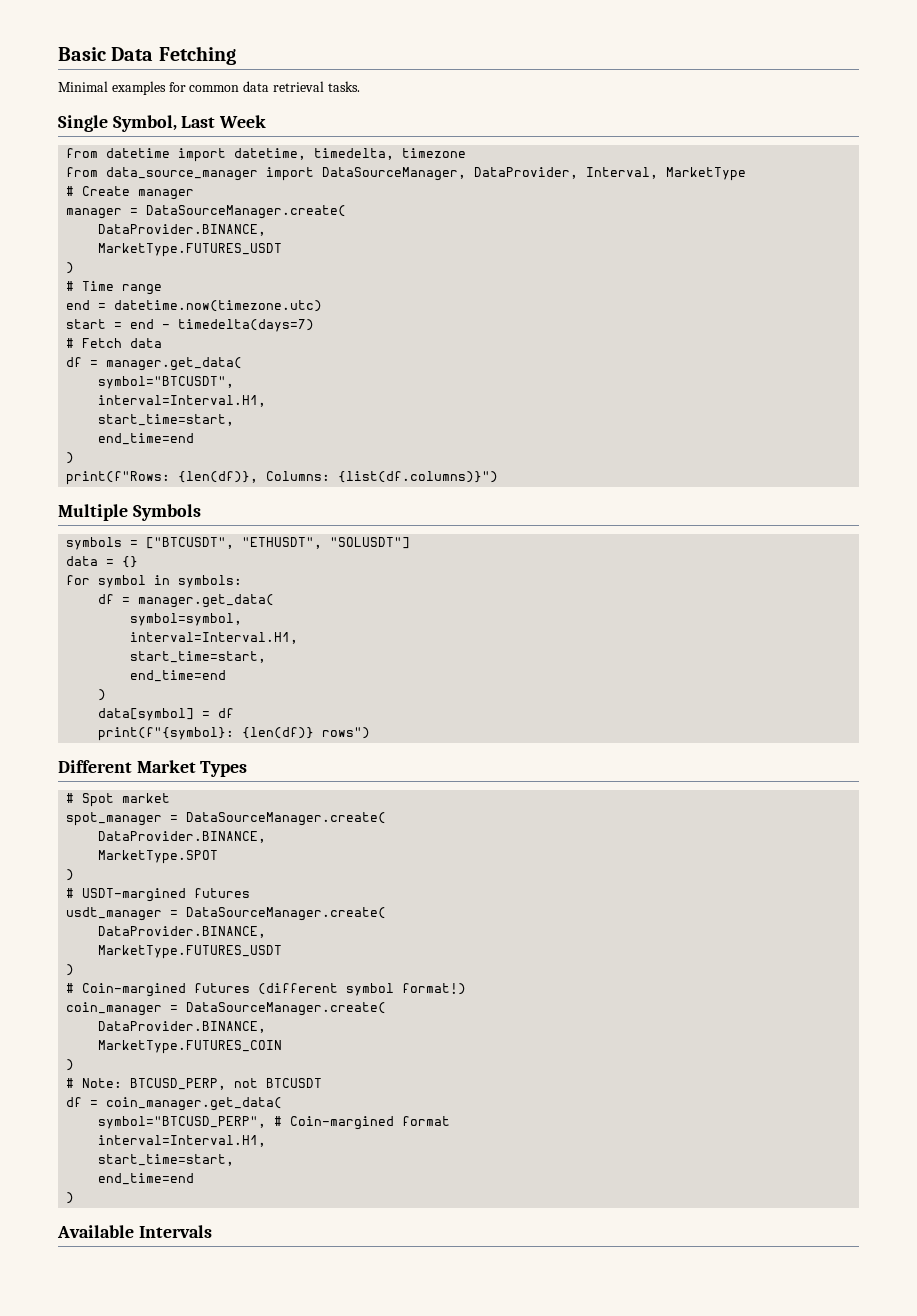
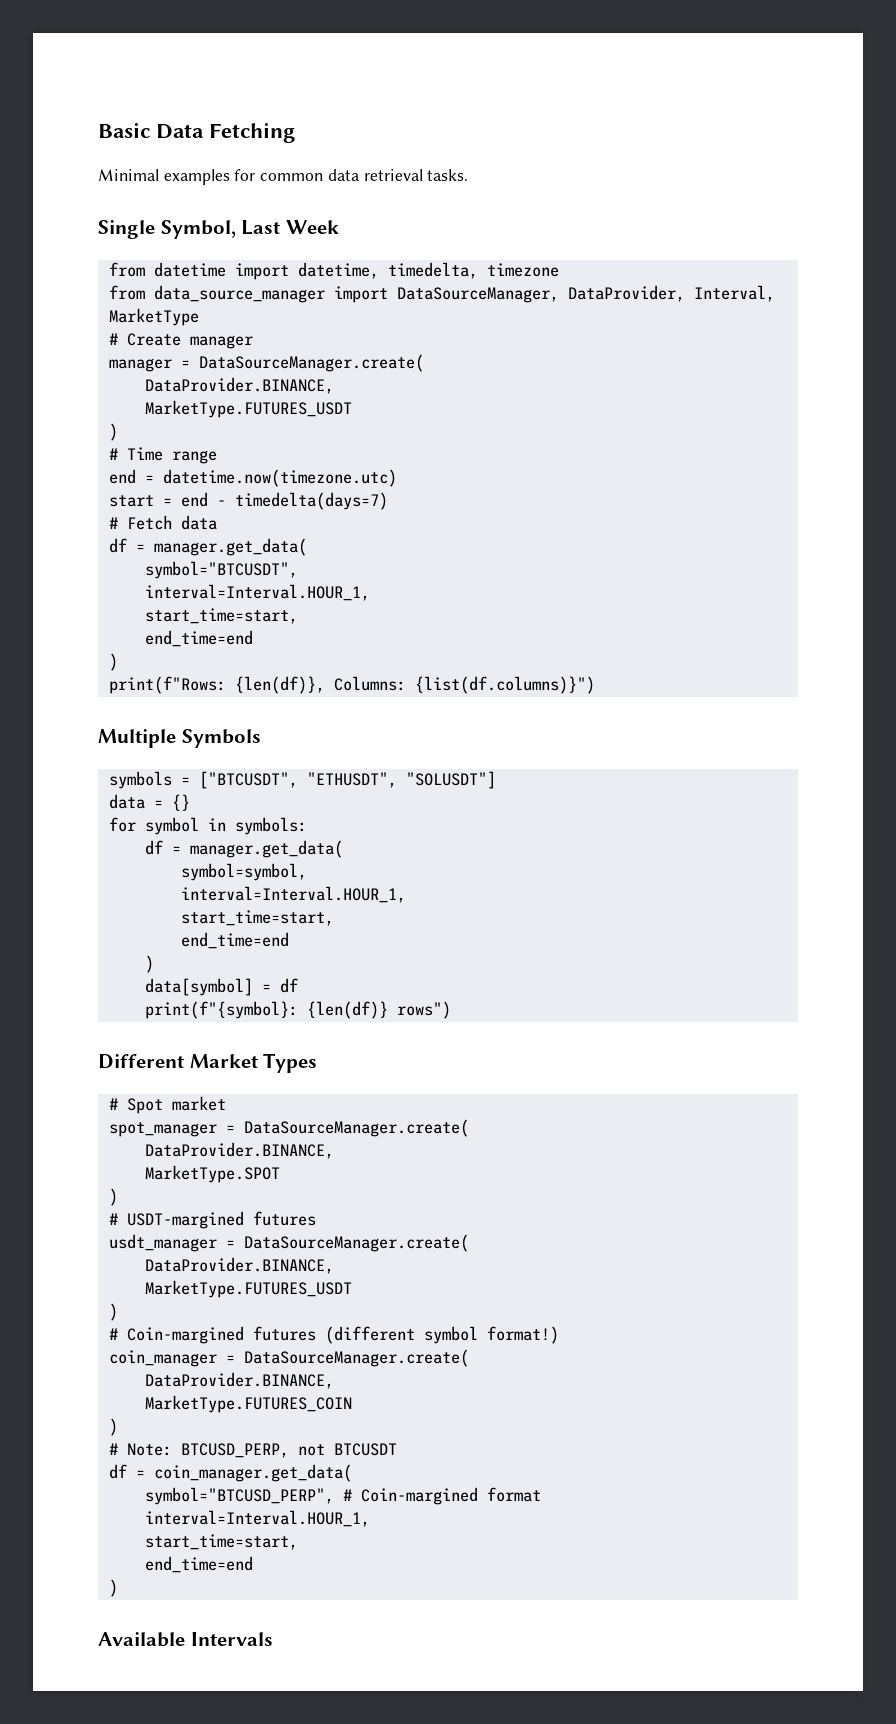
  symbol="BTCUSDT",
- interval=Interval.H1,
+ interval=Interval.HOUR_1,
  symbol=symbol,
- interval=Interval.H1,
+ interval=Interval.HOUR_1,
  symbol="BTCUSD_PERP", # Coin-margined format
- interval=Interval.H1,
+ interval=Interval.HOUR_1,

